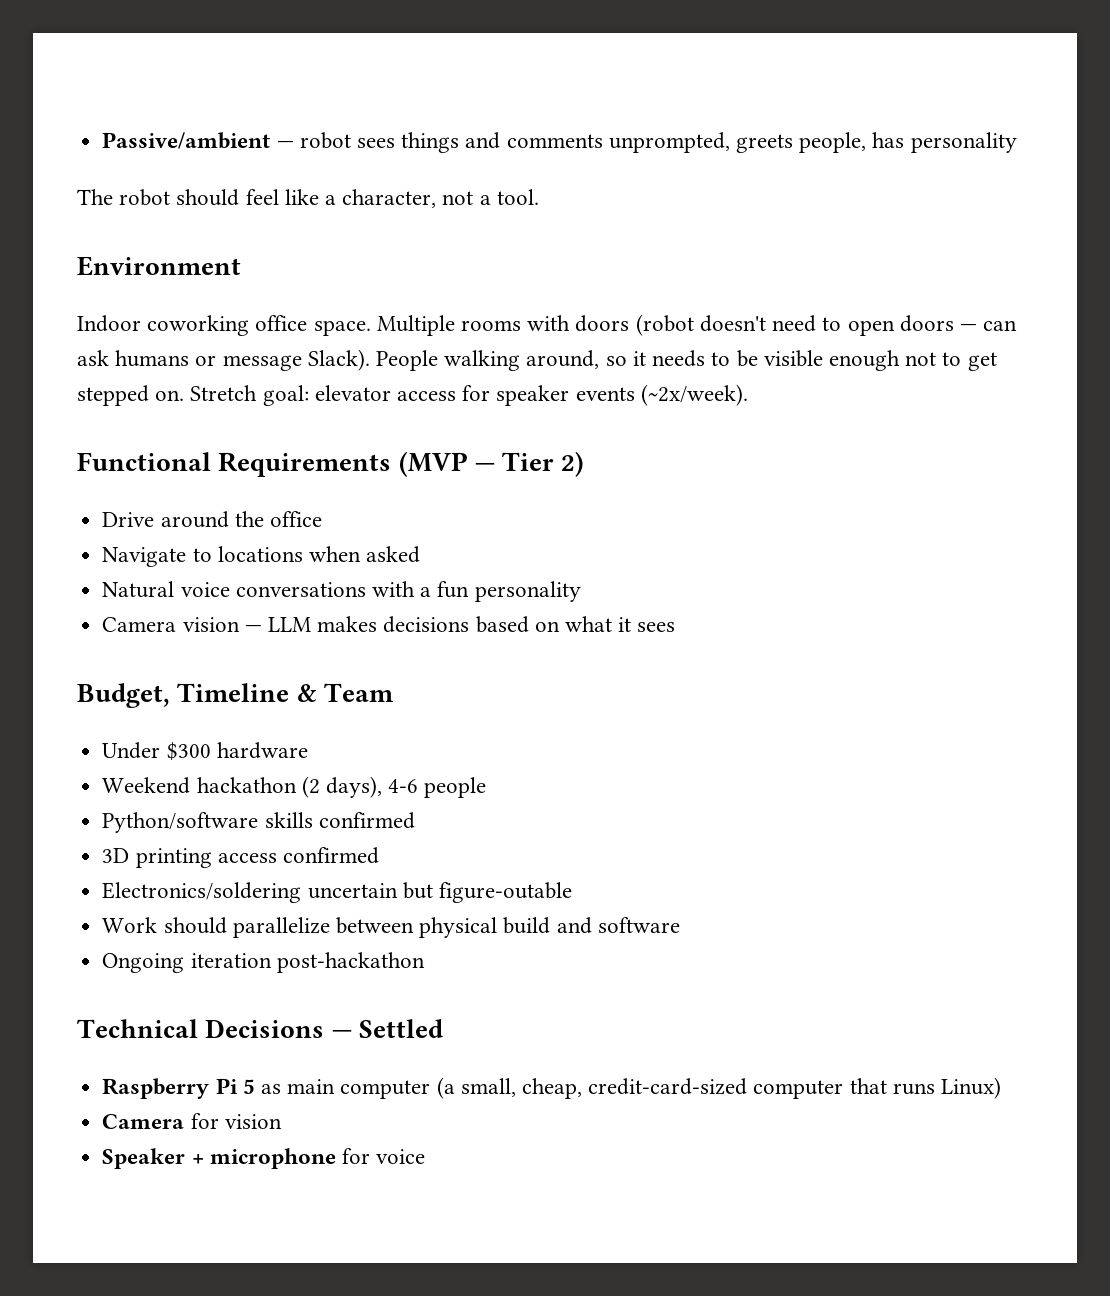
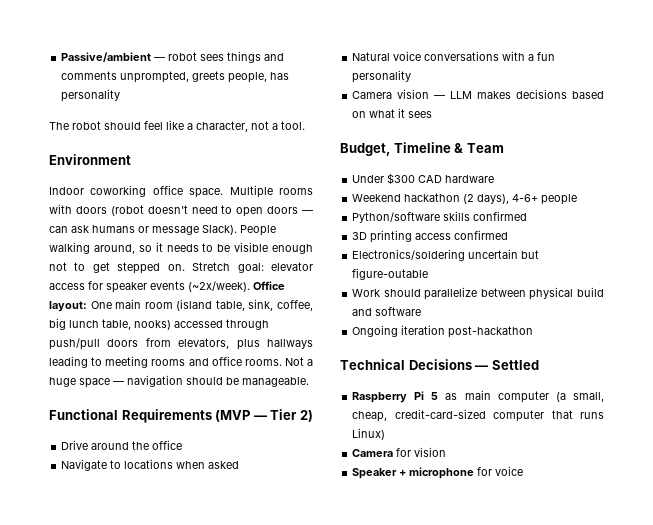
+ Office layout: One main room (island table, sink, coffee, big lunch table, nooks) accessed through push/pull doors from elevators, plus hallways leading to meeting rooms and office rooms. Not a huge space — navigation should be manageable.
- Under $300 hardware
+ Under $300 CAD hardware
- Weekend hackathon (2 days), 4-6 people
+ Weekend hackathon (2 days), 4-6+ people

